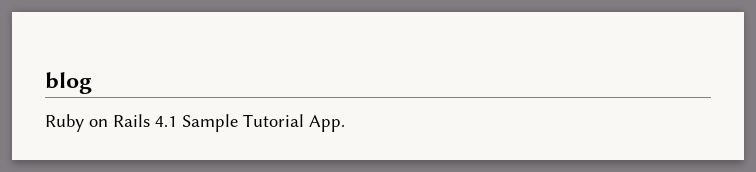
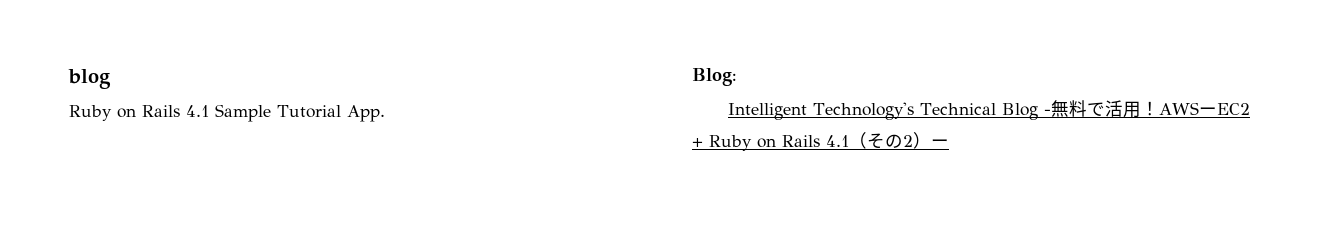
+ Blog:
+ Intelligent Technology's Technical Blog -無料で活用！AWSーEC2 + Ruby on Rails 4.1（その2）ー

